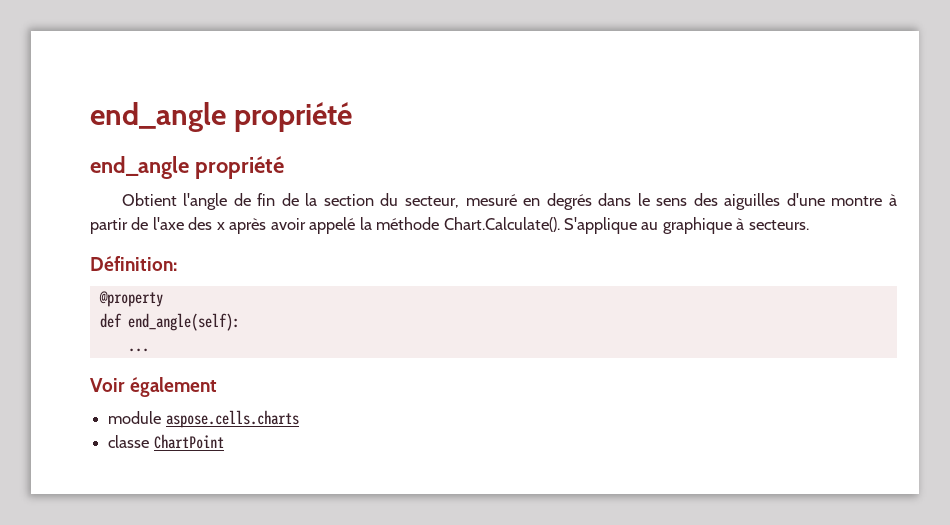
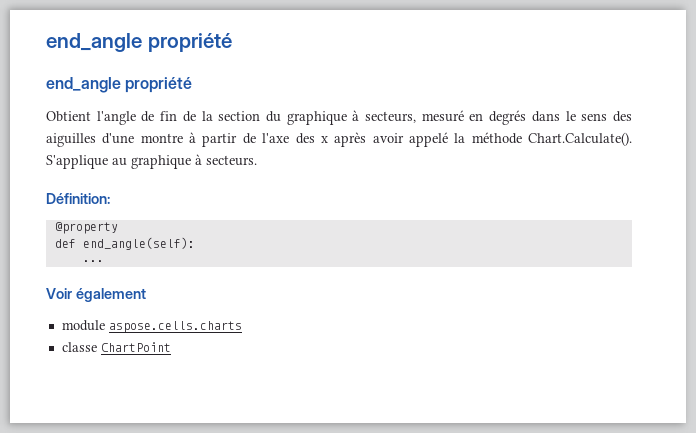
- Obtient l'angle de fin de la section du secteur, mesuré en degrés dans le sens des aiguilles d'une montre à partir de l'axe des x après avoir appelé la méthode Chart.Calculate(). S'applique au graphique à secteurs.
+ Obtient l'angle de fin de la section du graphique à secteurs, mesuré en degrés dans le sens des aiguilles d'une montre à partir de l'axe des x après avoir appelé la méthode Chart.Calculate(). S'applique au graphique à secteurs.

